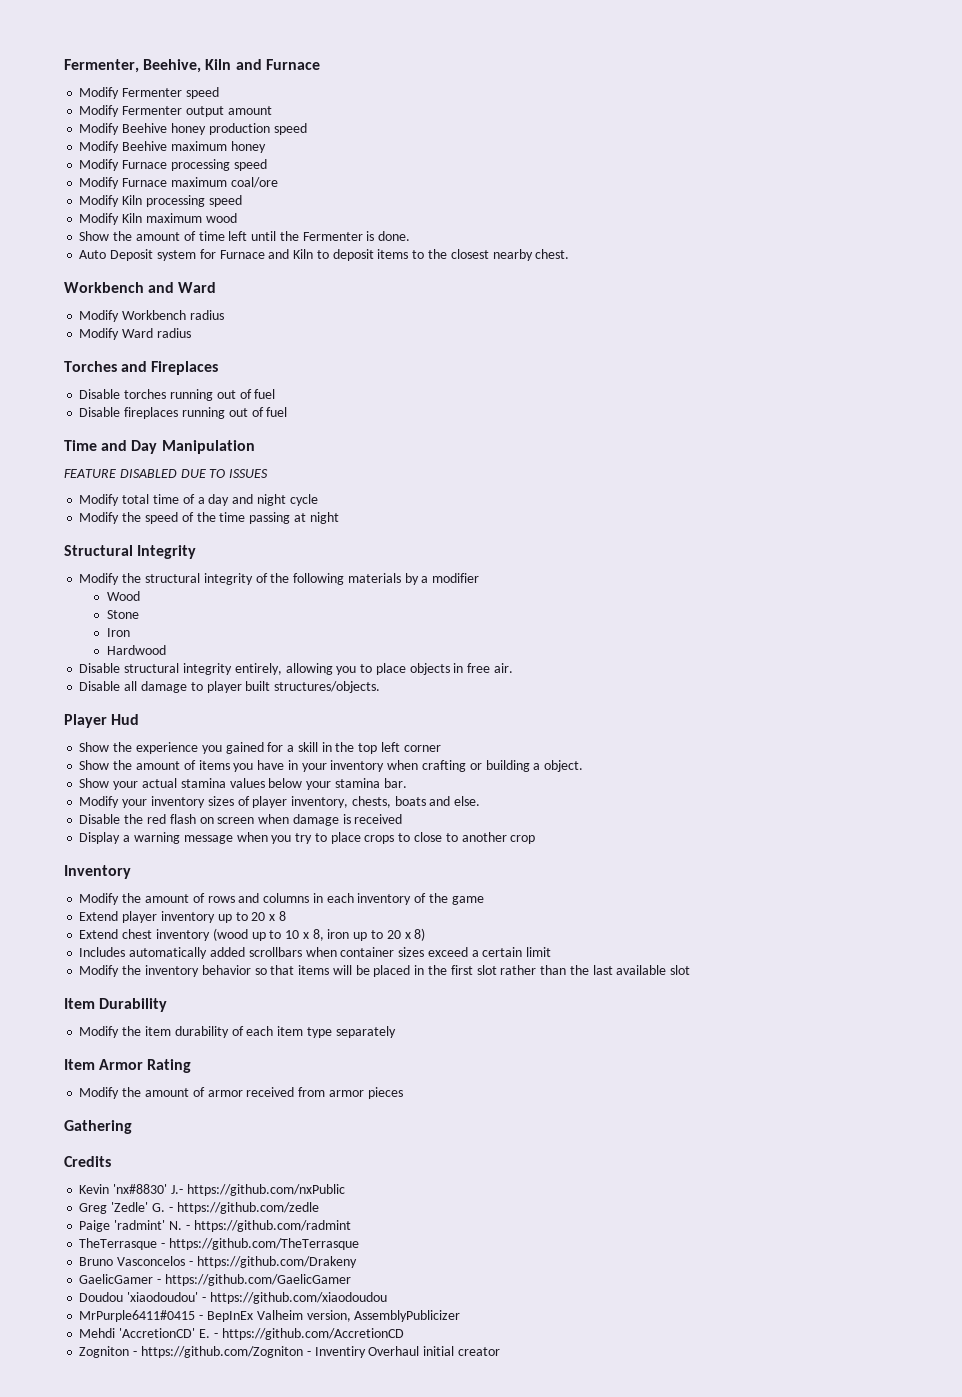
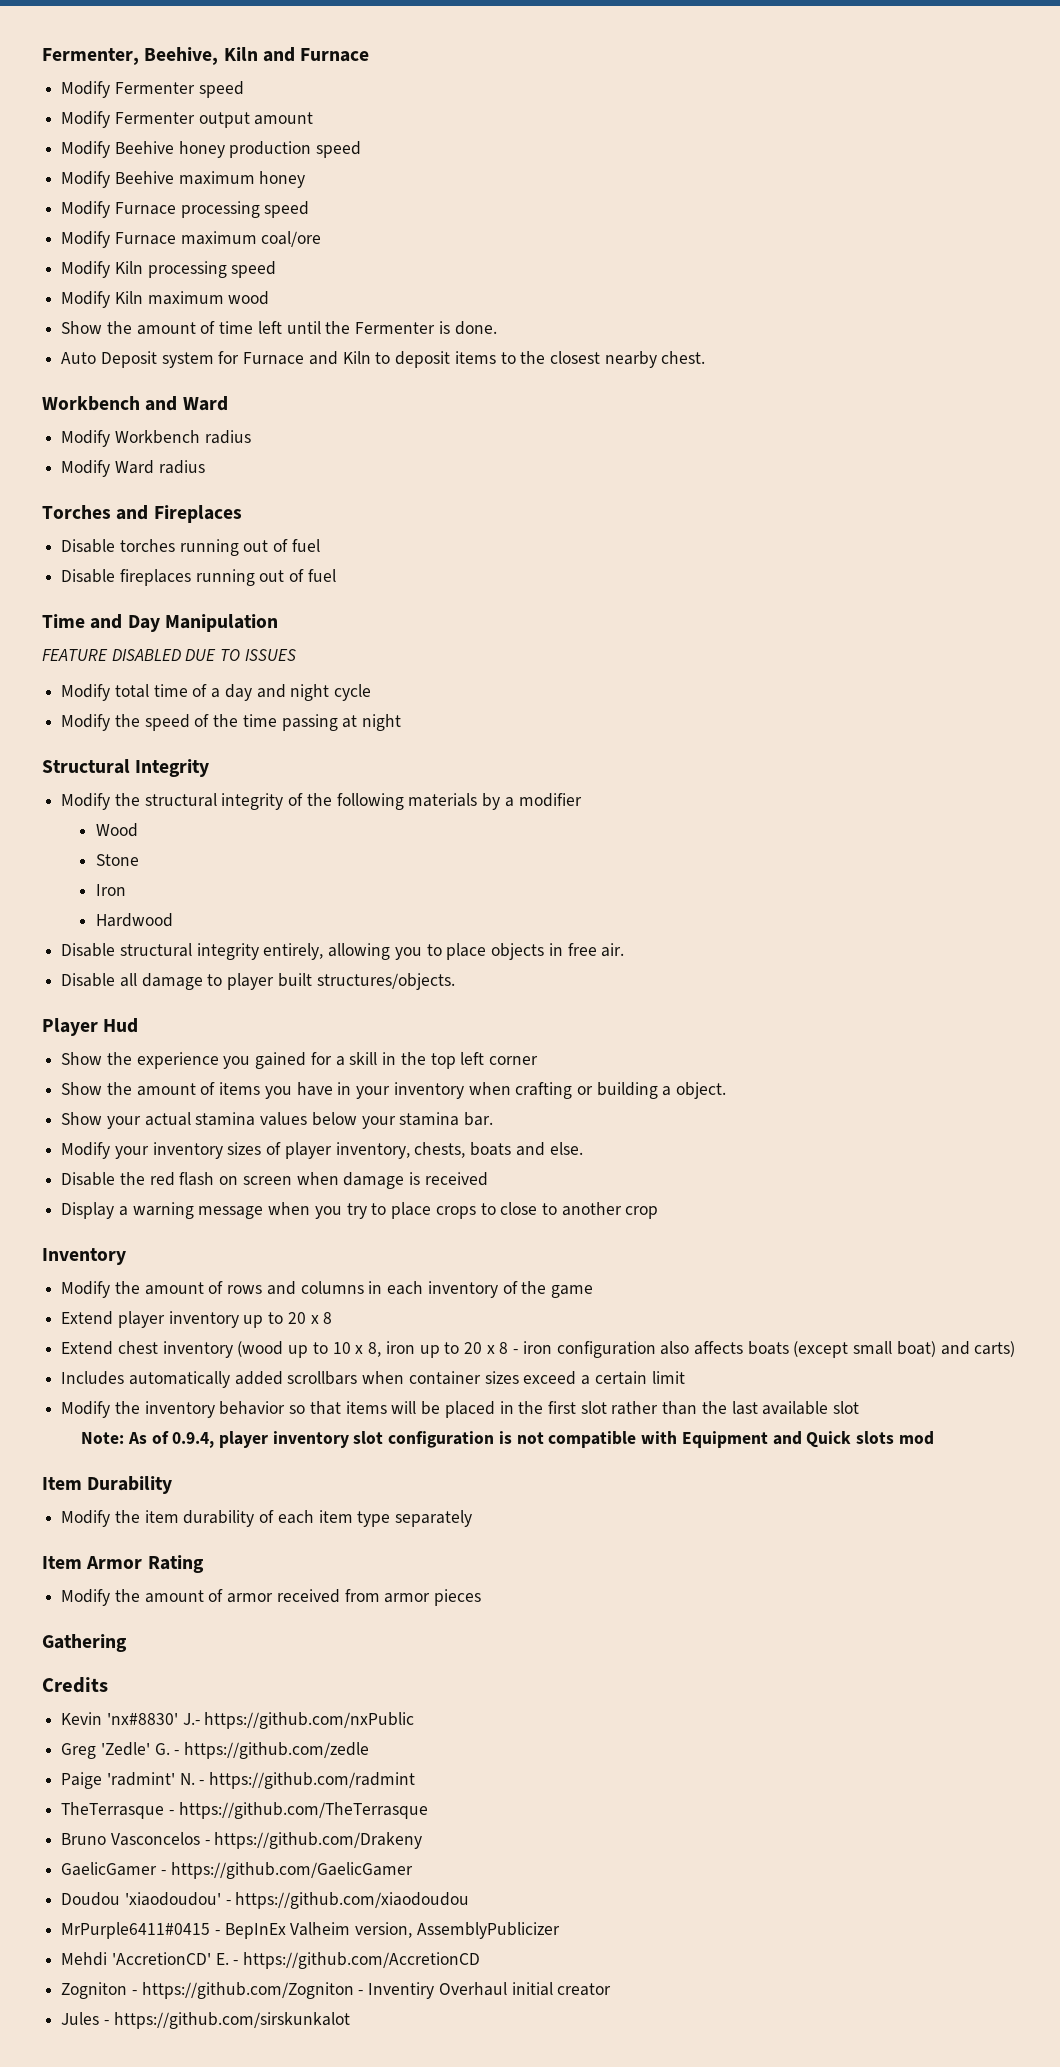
- Extend chest inventory (wood up to 10 x 8, iron up to 20 x 8)
+ Extend chest inventory (wood up to 10 x 8, iron up to 20 x 8 - iron configuration also affects boats (except small boat) and carts)
+ Note: As of 0.9.4, player inventory slot configuration is not compatible with Equipment and Quick slots mod
+ Jules - https://github.com/sirskunkalot

